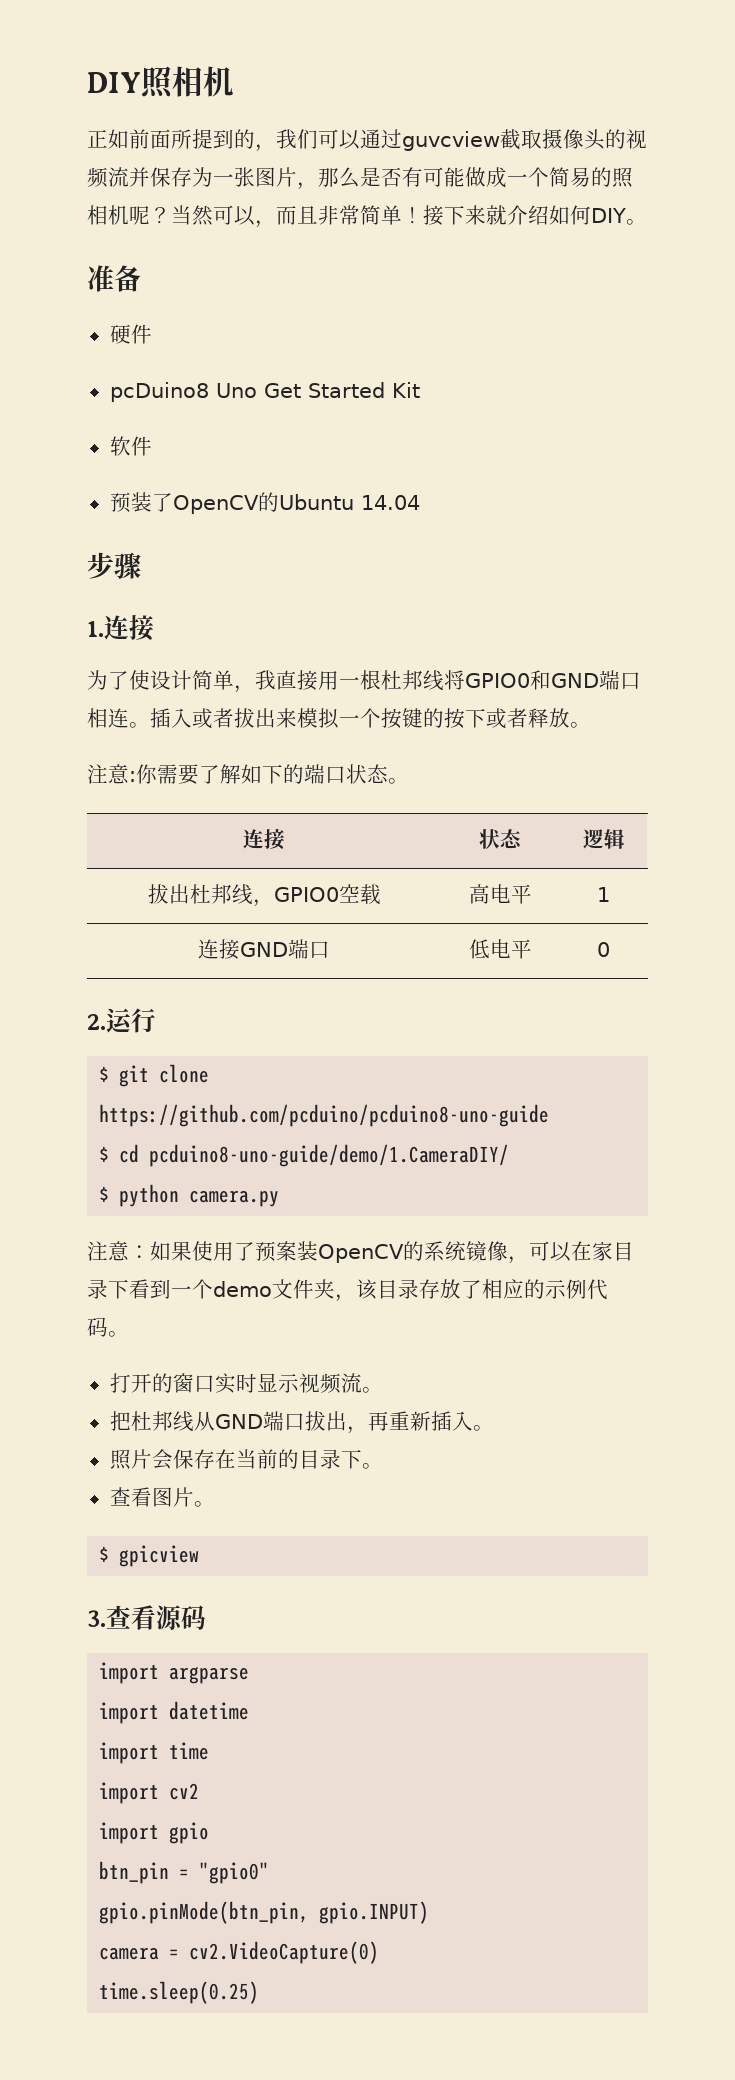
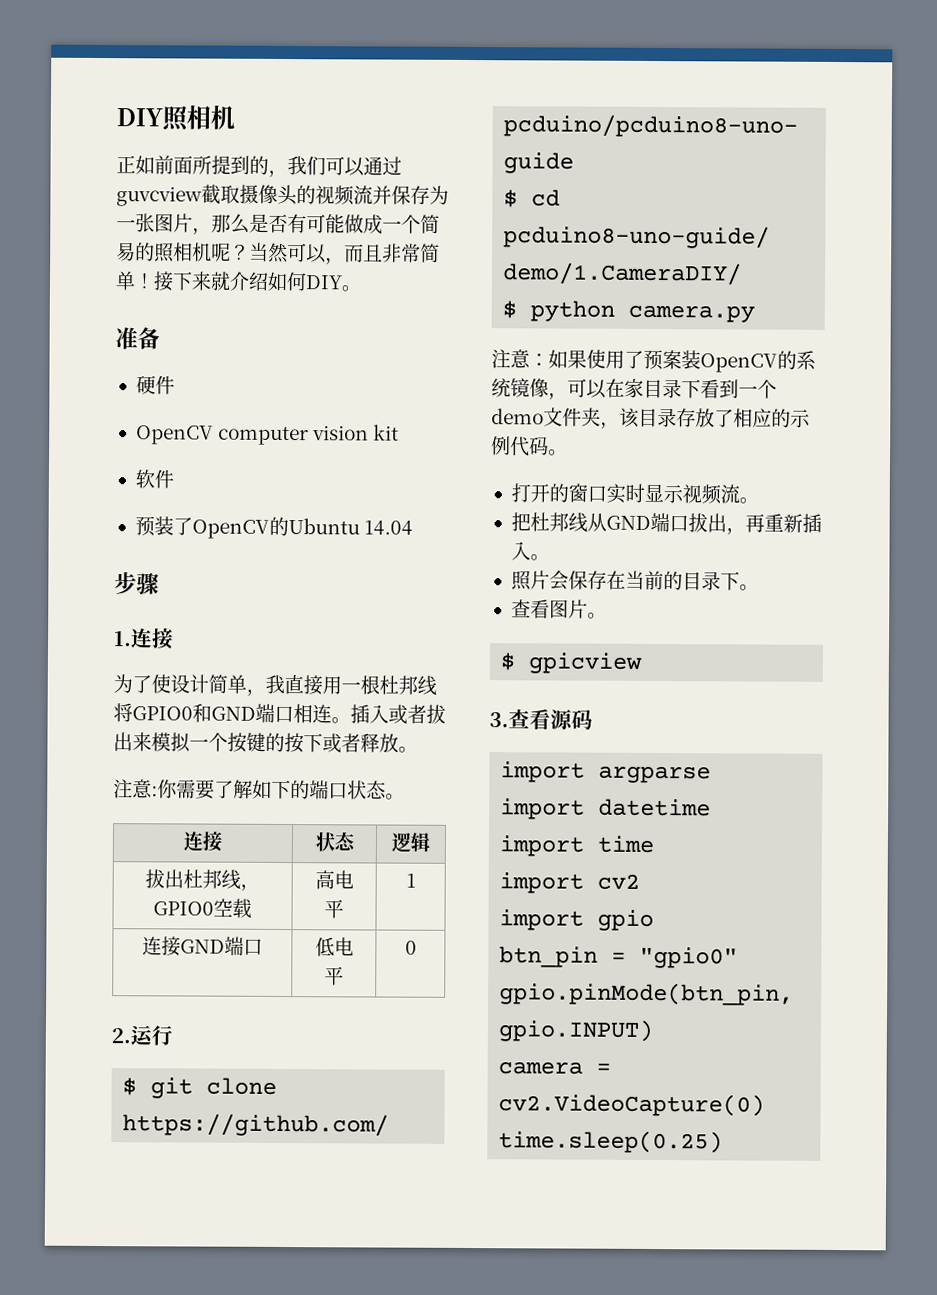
- pcDuino8 Uno Get Started Kit
+ OpenCV computer vision kit

